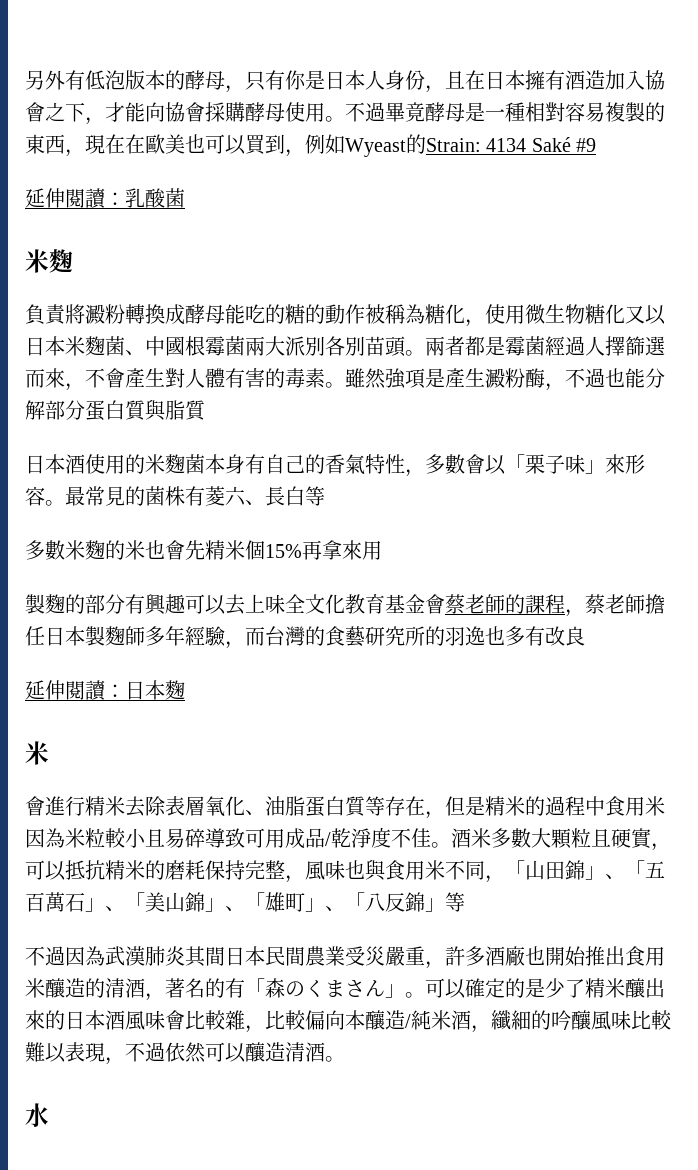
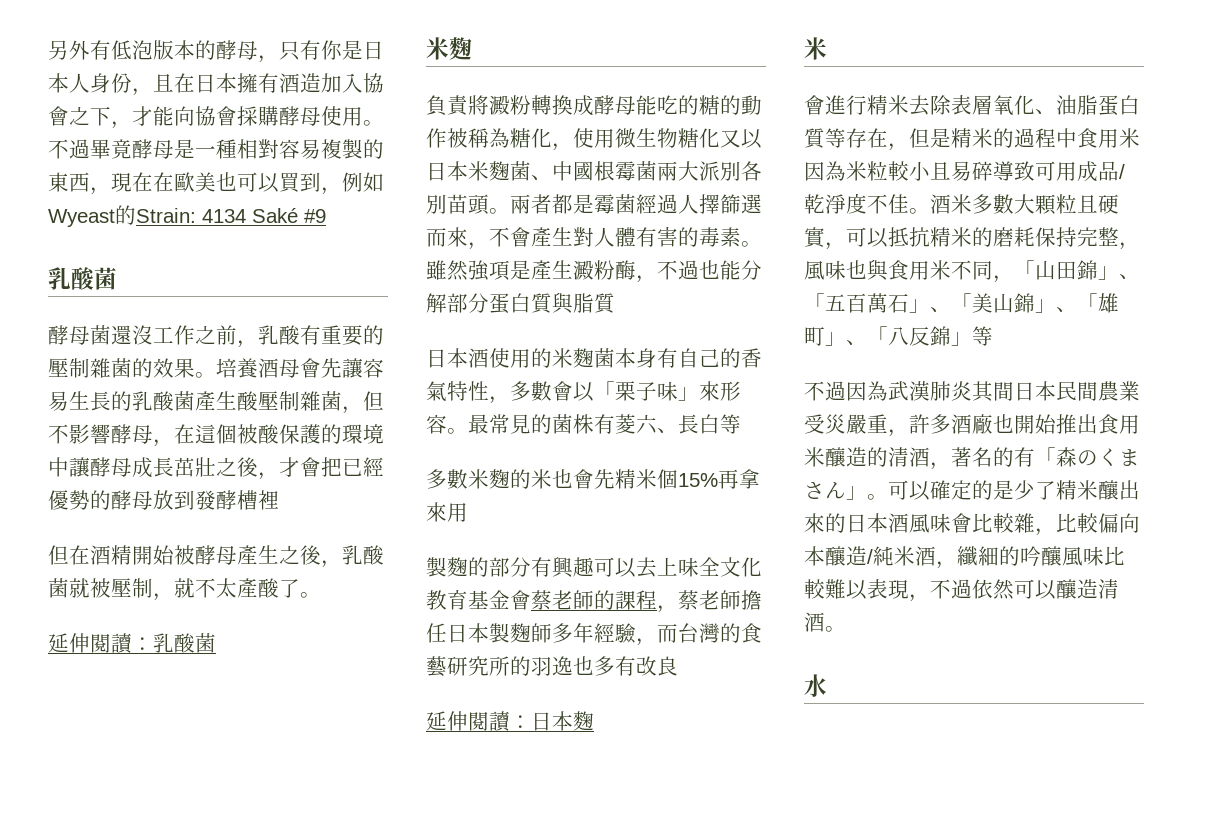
  不過畢竟酵母是一種相對容易複製的東西，現在在歐美也可以買到，例如Wyeast的Strain: 4134 Saké #9
+ 乳酸菌
+ 酵母菌還沒工作之前，乳酸有重要的壓制雜菌的效果。培養酒母會先讓容易生長的乳酸菌產生酸壓制雜菌，但不影響酵母，在這個被酸保護的環境中讓酵母成長茁壯之後，才會把已經優勢的酵母放到發酵槽裡
+ 但在酒精開始被酵母產生之後，乳酸菌就被壓制，就不太產酸了。

